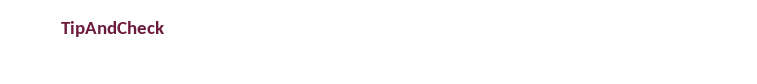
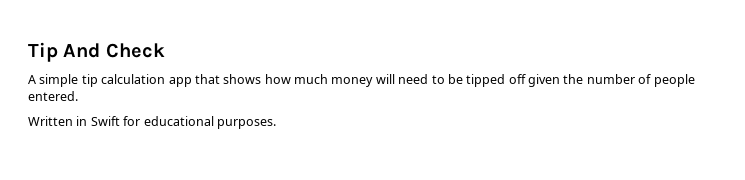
- TipAndCheck
+ Tip And Check
+ A simple tip calculation app that shows how much money will need to be tipped off given the number of people entered.
+ Written in Swift for educational purposes.

